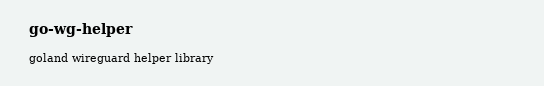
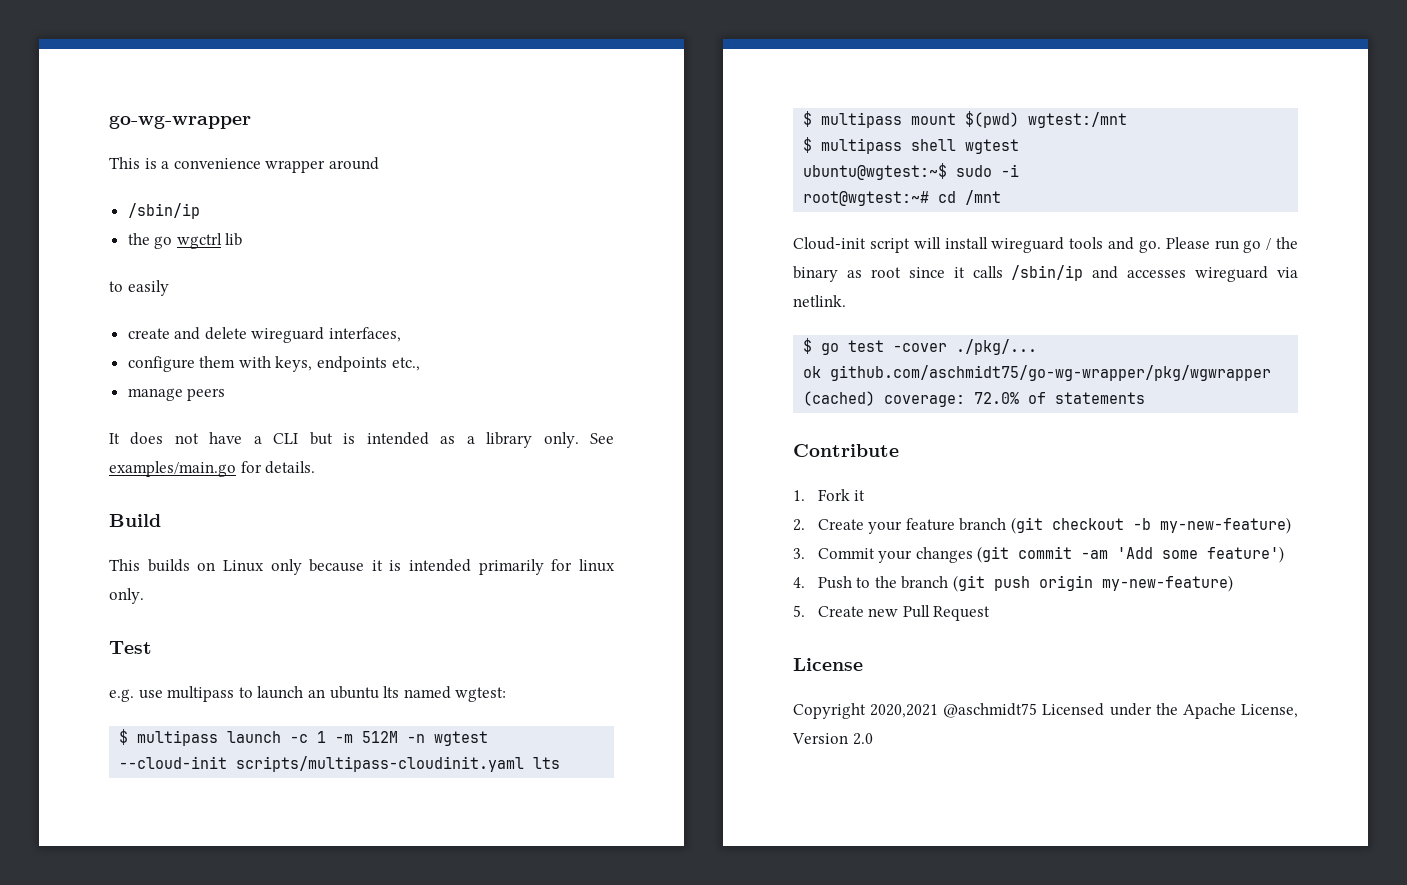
- go-wg-helper
- goland wireguard helper library
+ go-wg-wrapper
+ This is a convenience wrapper around
+ /sbin/ip
+ the go wgctrl lib
+ to easily
+ create and delete wireguard interfaces,
+ configure them with keys, endpoints etc.,
+ manage peers
+ It does not have a CLI but is intended as a library only. See examples/main.go for details.
+ Build
+ This builds on Linux only because it is intended primarily for linux only.
+ Test
+ e.g. use multipass to launch an ubuntu lts named wgtest:
+ $ multipass launch -c 1 -m 512M -n wgtest --cloud-init scripts/multipass-cloudinit.yaml lts
+ $ multipass mount $(pwd) wgtest:/mnt
+ $ multipass shell wgtest
+ ubuntu@wgtest:~$ sudo -i
+ root@wgtest:~# cd /mnt
+ Cloud-init script will install wireguard tools and go. Please run go / the binary as root since it calls /sbin/ip and accesses wireguard via netlink.
+ $ go test -cover ./pkg/...
+ ok github.com/aschmidt75/go-wg-wrapper/pkg/wgwrapper (cached) coverage: 72.0% of statements
+ Contribute
+ 1. Fork it
+ 2. Create your feature branch (git checkout -b my-new-feature)
+ 3. Commit your changes (git commit -am 'Add some feature')
+ 4. Push to the branch (git push origin my-new-feature)
+ 5. Create new Pull Request
+ License
+ Copyright 2020,2021 @aschmidt75 Licensed under the Apache License, Version 2.0

